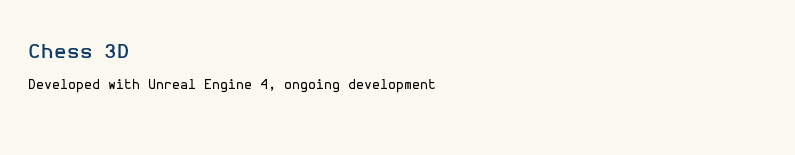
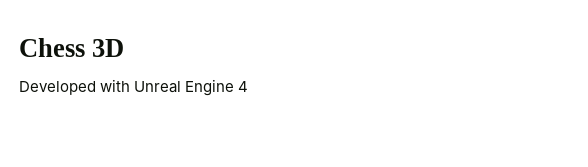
- Developed with Unreal Engine 4, ongoing development
+ Developed with Unreal Engine 4

